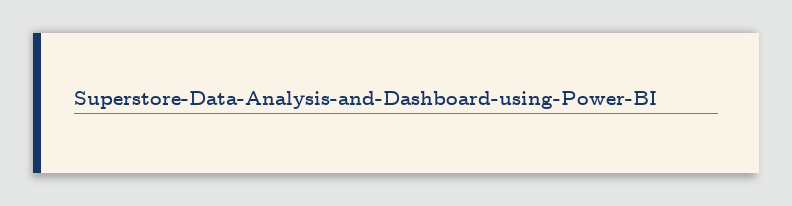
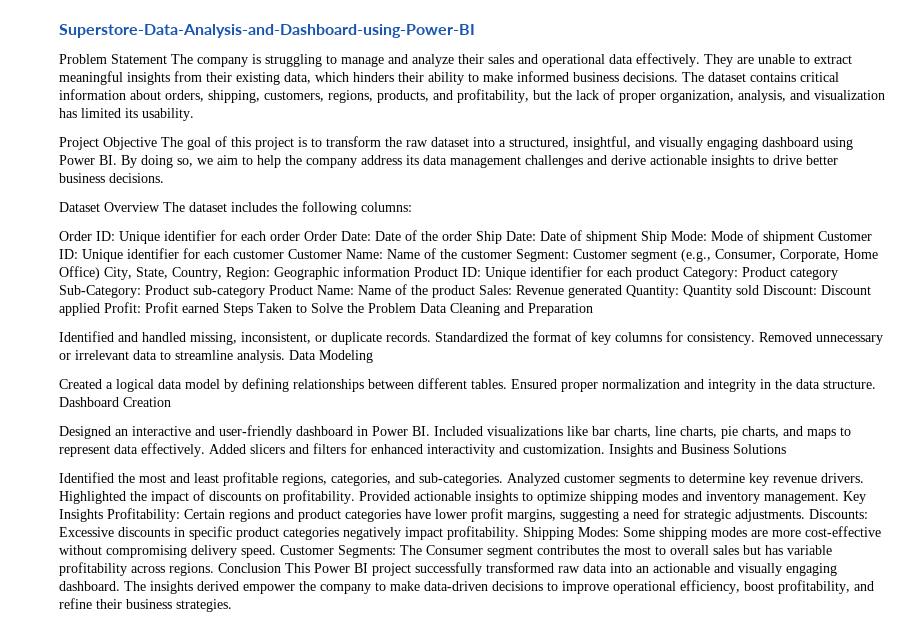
+ Problem Statement The company is struggling to manage and analyze their sales and operational data effectively. They are unable to extract meaningful insights from their existing data, which hinders their ability to make informed business decisions. The dataset contains critical information about orders, shipping, customers, regions, products, and profitability, but the lack of proper organization, analysis, and visualization has limited its usability.
+ Project Objective The goal of this project is to transform the raw dataset into a structured, insightful, and visually engaging dashboard using Power BI. By doing so, we aim to help the company address its data management challenges and derive actionable insights to drive better business decisions.
+ Dataset Overview The dataset includes the following columns:
+ Order ID: Unique identifier for each order Order Date: Date of the order Ship Date: Date of shipment Ship Mode: Mode of shipment Customer ID: Unique identifier for each customer Customer Name: Name of the customer Segment: Customer segment (e.g., Consumer, Corporate, Home Office) City, State, Country, Region: Geographic information Product ID: Unique identifier for each product Category: Product category Sub-Category: Product sub-category Product Name: Name of the product Sales: Revenue generated Quantity: Quantity sold Discount: Discount applied Profit: Profit earned Steps Taken to Solve the Problem Data Cleaning and Preparation
+ Identified and handled missing, inconsistent, or duplicate records. Standardized the format of key columns for consistency. Removed unnecessary or irrelevant data to streamline analysis. Data Modeling
+ Created a logical data model by defining relationships between different tables. Ensured proper normalization and integrity in the data structure. Dashboard Creation
+ Designed an interactive and user-friendly dashboard in Power BI. Included visualizations like bar charts, line charts, pie charts, and maps to represent data effectively. Added slicers and filters for enhanced interactivity and customization. Insights and Business Solutions
+ Identified the most and least profitable regions, categories, and sub-categories. Analyzed customer segments to determine key revenue drivers. Highlighted the impact of discounts on profitability. Provided actionable insights to optimize shipping modes and inventory management. Key Insights Profitability: Certain regions and product categories have lower profit margins, suggesting a need for strategic adjustments. Discounts: Excessive discounts in specific product categories negatively impact profitability. Shipping Modes: Some shipping modes are more cost-effective without compromising delivery speed. Customer Segments: The Consumer segment contributes the most to overall sales but has variable profitability across regions. Conclusion This Power BI project successfully transformed raw data into an actionable and visually engaging dashboard. The insights derived empower the company to make data-driven decisions to improve operational efficiency, boost profitability, and refine their business strategies.

